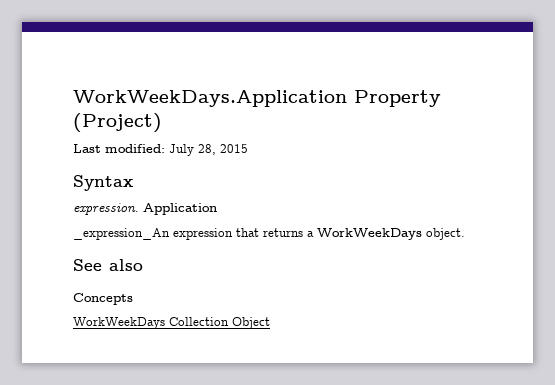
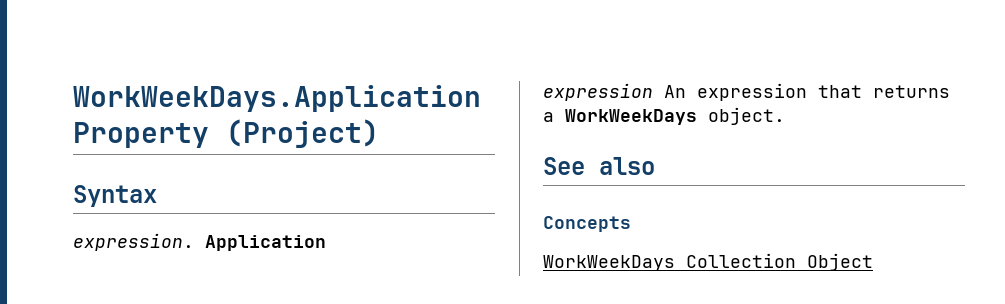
- Last modified: July 28, 2015
- _expression_An expression that returns a WorkWeekDays object.
+ expression An expression that returns a WorkWeekDays object.

